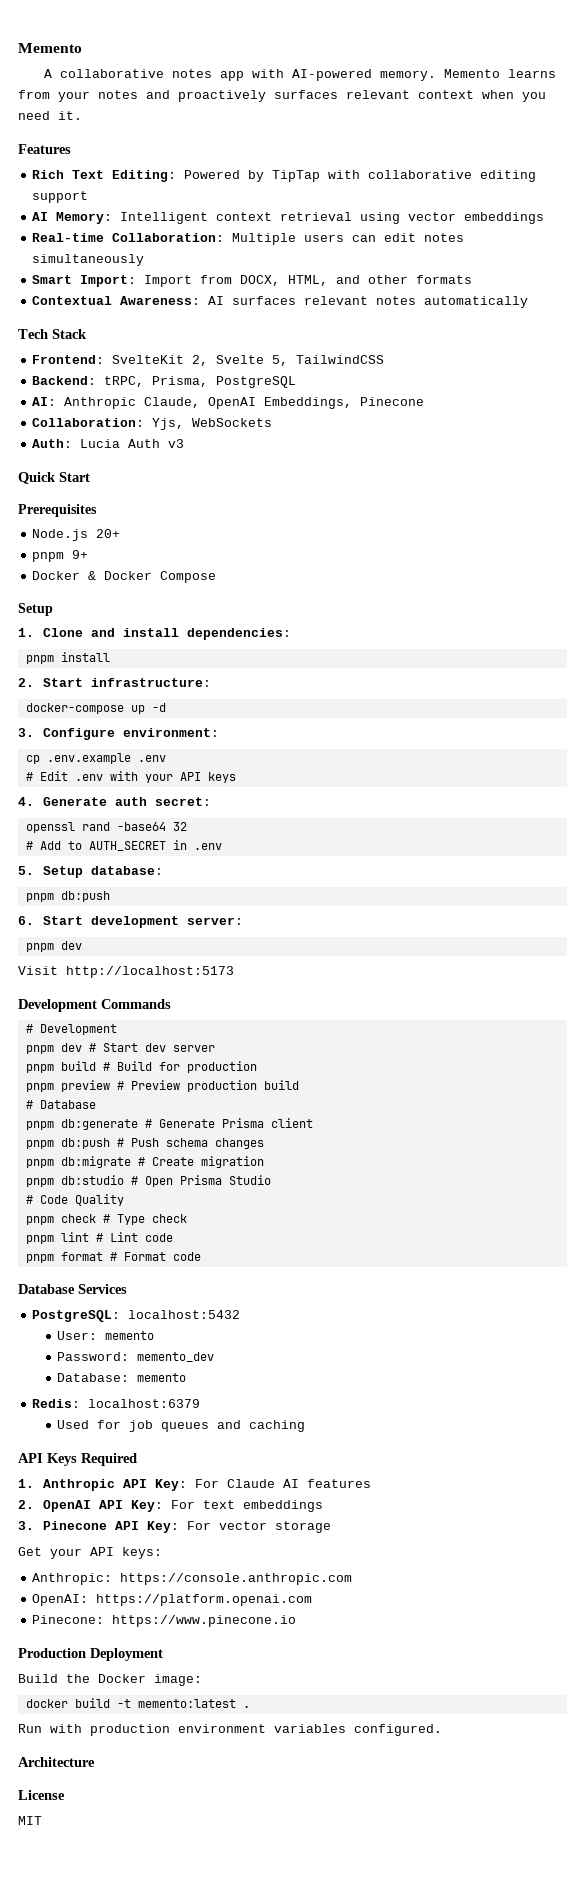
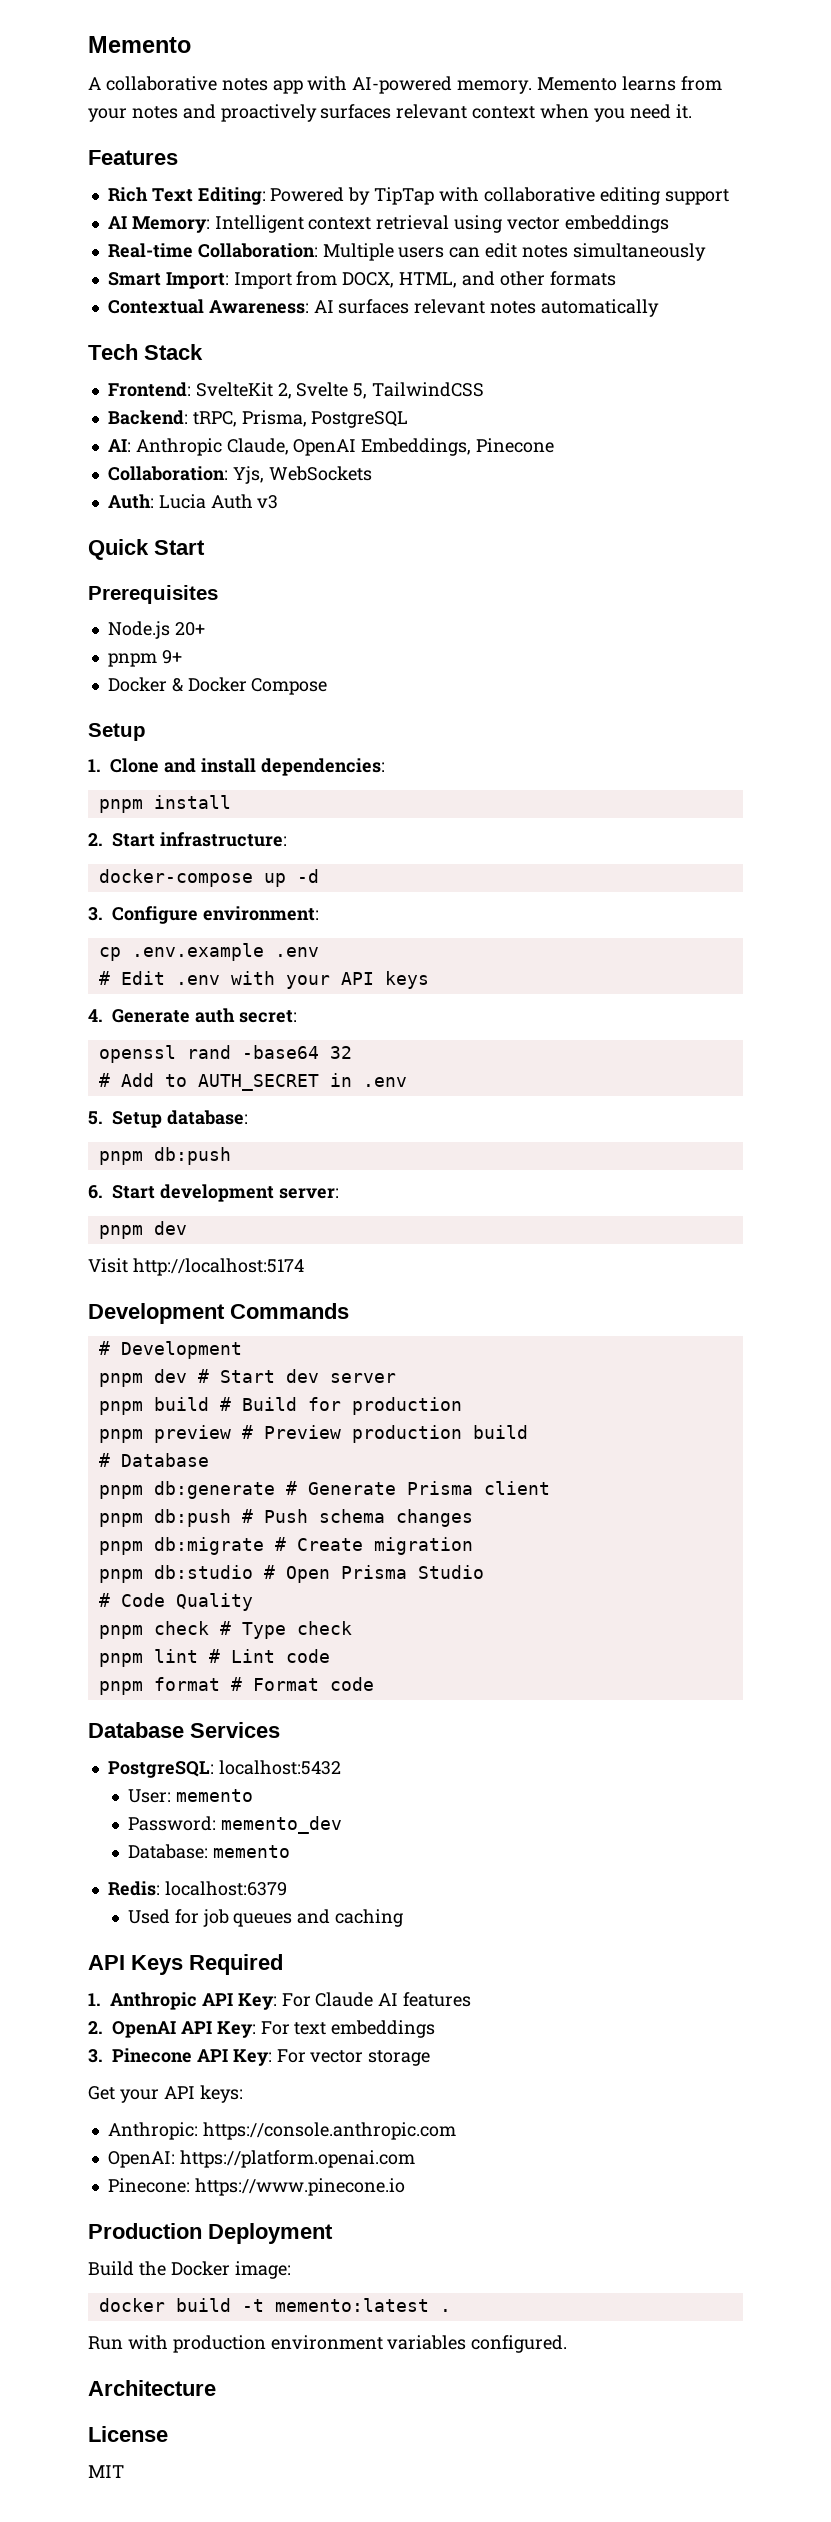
- Visit http://localhost:5173
+ Visit http://localhost:5174

